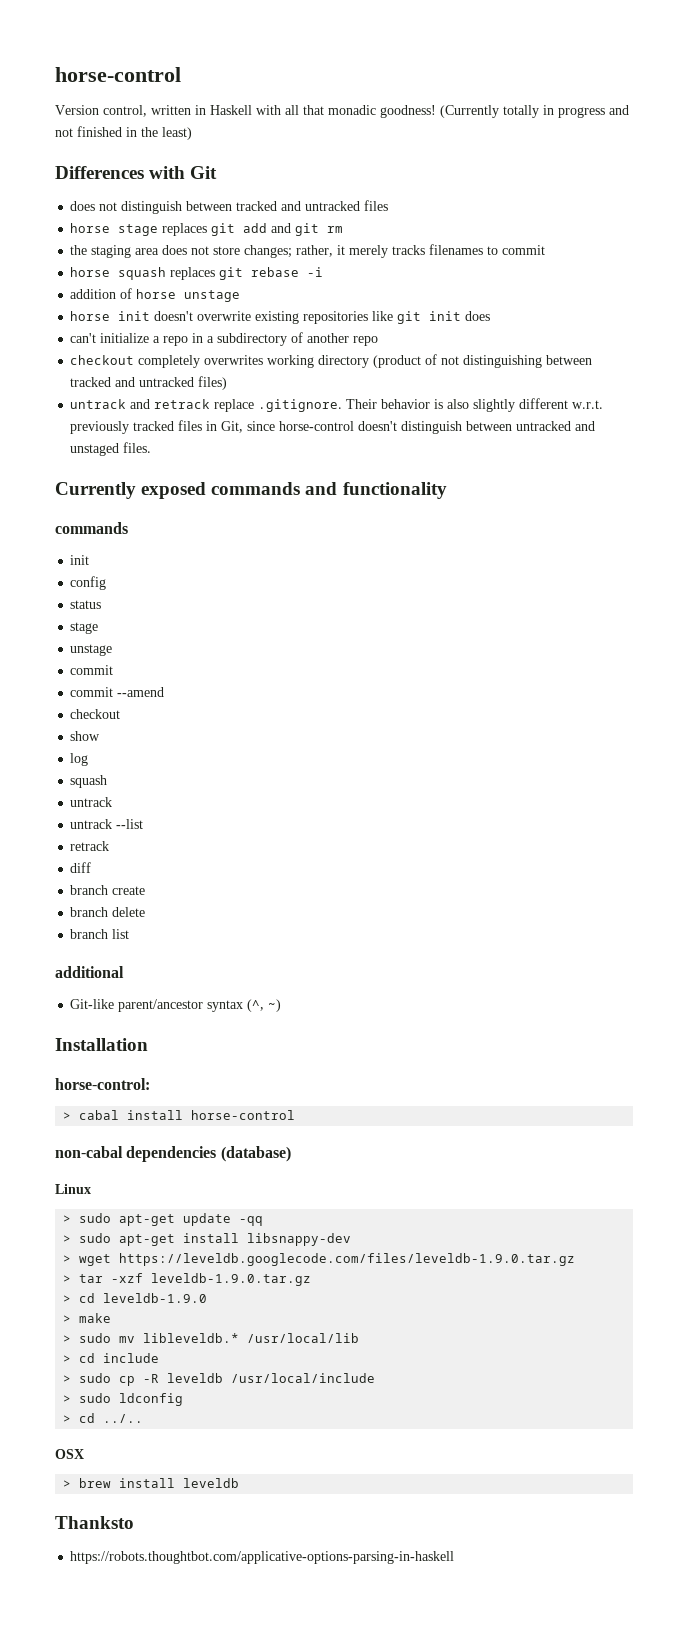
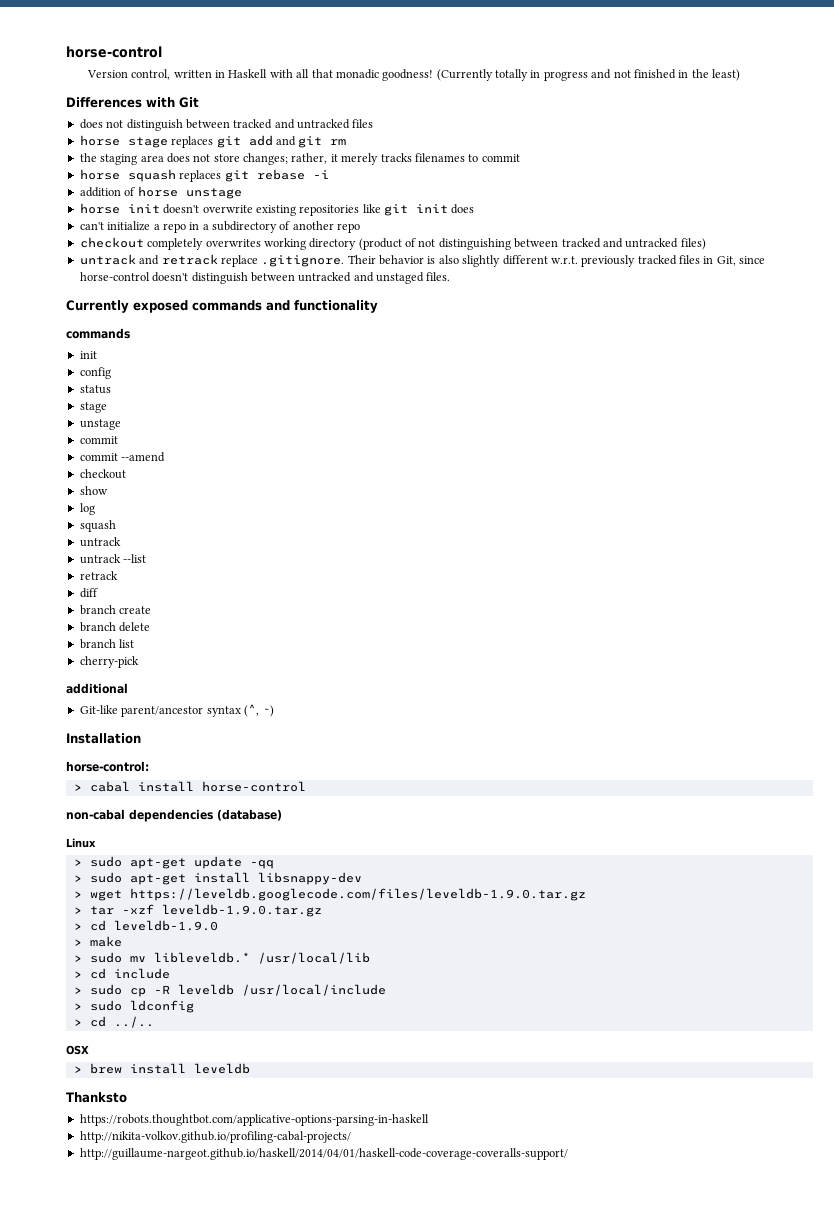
+ cherry-pick
+ http://nikita-volkov.github.io/profiling-cabal-projects/
+ http://guillaume-nargeot.github.io/haskell/2014/04/01/haskell-code-coverage-coveralls-support/

